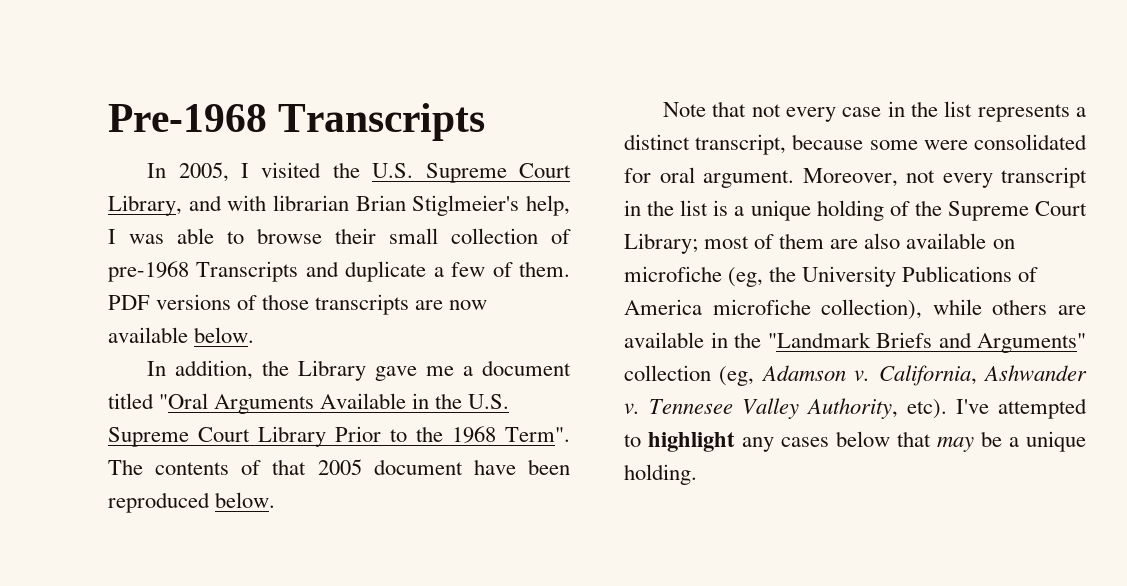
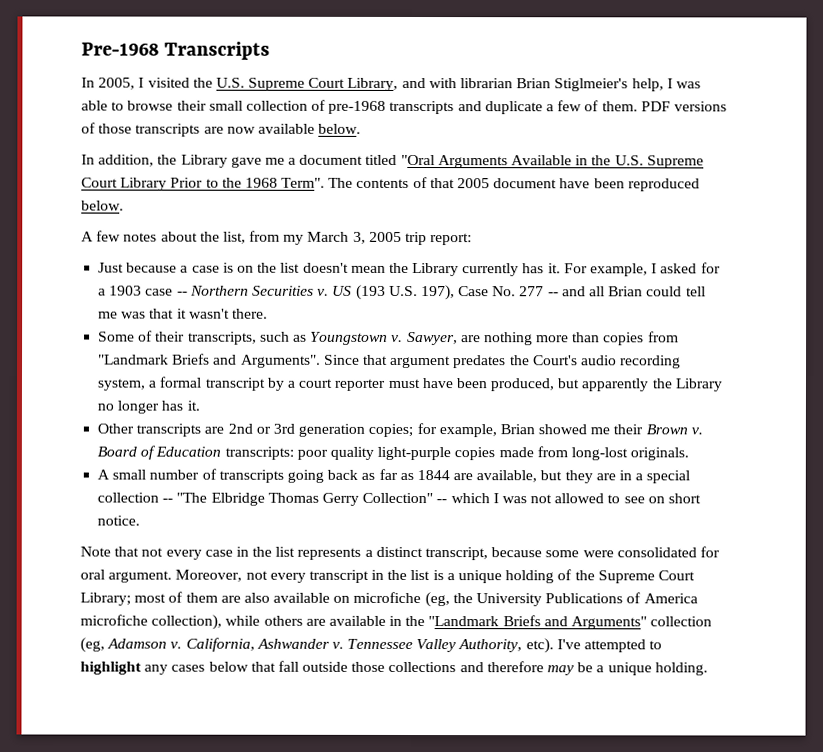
- In 2005, I visited the U.S. Supreme Court Library, and with librarian Brian Stiglmeier's help, I was able to browse their small collection of pre-1968 Transcripts and duplicate a few of them.
+ In 2005, I visited the U.S. Supreme Court Library, and with librarian Brian Stiglmeier's help, I was able to browse their small collection of pre-1968 transcripts and duplicate a few of them.
+ A few notes about the list, from my March 3, 2005 trip report:
+ Just because a case is on the list doesn't mean the Library currently has it. For example, I asked for a 1903 case -- Northern Securities v. US (193 U.S. 197), Case No. 277 -- and all Brian could tell me was that it wasn't there.
+ Some of their transcripts, such as Youngstown v. Sawyer, are nothing more than copies from "Landmark Briefs and Arguments". Since that argument predates the Court's audio recording system, a formal transcript by a court reporter must have been produced, but apparently the Library no longer has it.
+ Other transcripts are 2nd or 3rd generation copies; for example, Brian showed me their Brown v. Board of Education transcripts: poor quality light-purple copies made from long-lost originals.
+ A small number of transcripts going back as far as 1844 are available, but they are in a special collection -- "The Elbridge Thomas Gerry Collection" -- which I was not allowed to see on short notice.
- Tennesee Valley Authority, etc).
+ Tennessee Valley Authority, etc).
- I've attempted to highlight any cases below that may be a unique holding.
+ I've attempted to highlight any cases below that fall outside those collections and therefore may be a unique holding.

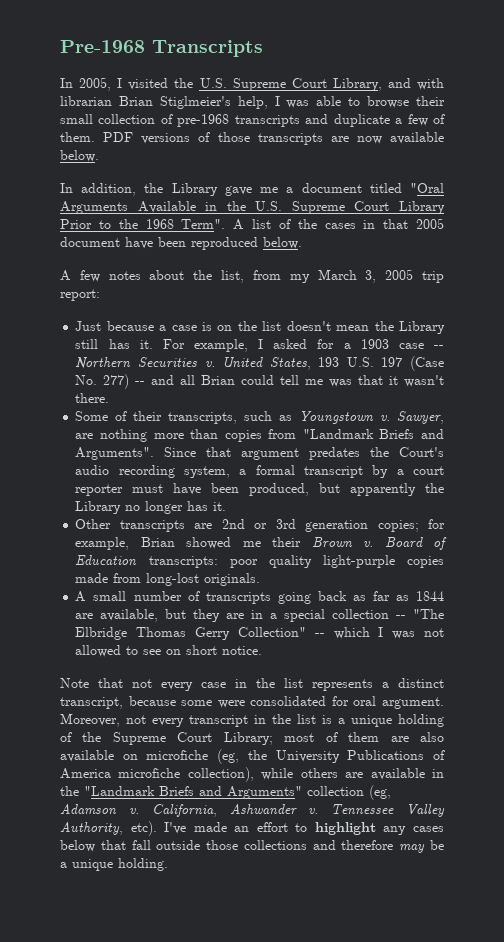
- The contents of that 2005 document have been reproduced below.
+ A list of the cases in that 2005 document have been reproduced below.
- Just because a case is on the list doesn't mean the Library currently has it.
+ Just because a case is on the list doesn't mean the Library still has it.
- US (193 U.S. 197), Case No. 277 -- and all Brian could tell me was that it wasn't there.
+ United States, 193 U.S. 197 (Case No. 277) -- and all Brian could tell me was that it wasn't there.
- I've attempted to highlight any cases below that fall outside those collections and therefore may be a unique holding.
+ I've made an effort to highlight any cases below that fall outside those collections and therefore may be a unique holding.

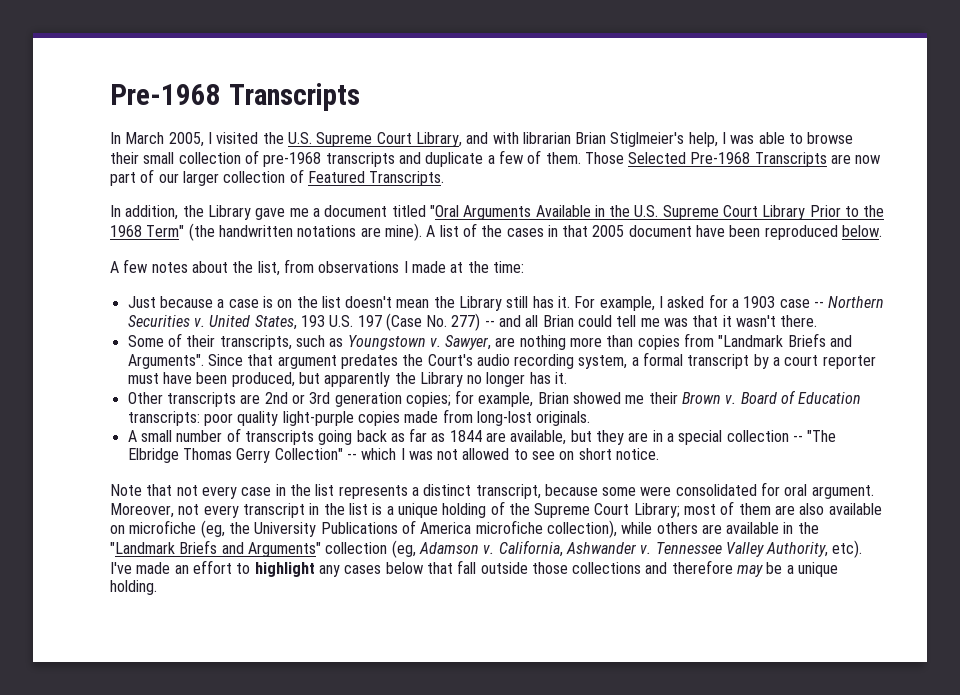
- In 2005, I visited the U.S. Supreme Court Library, and with librarian Brian Stiglmeier's help, I was able to browse their small collection of pre-1968 transcripts and duplicate a few of them.
+ In March 2005, I visited the U.S. Supreme Court Library, and with librarian Brian Stiglmeier's help, I was able to browse their small collection of pre-1968 transcripts and duplicate a few of them.
- PDF versions of those transcripts are now available below.
+ Those Selected Pre-1968 Transcripts are now part of our larger collection of Featured Transcripts.
- In addition, the Library gave me a document titled "Oral Arguments Available in the U.S. Supreme Court Library Prior to the 1968 Term".
+ In addition, the Library gave me a document titled "Oral Arguments Available in the U.S. Supreme Court Library Prior to the 1968 Term" (the handwritten notations are mine).
- A few notes about the list, from my March 3, 2005 trip report:
+ A few notes about the list, from observations I made at the time:

